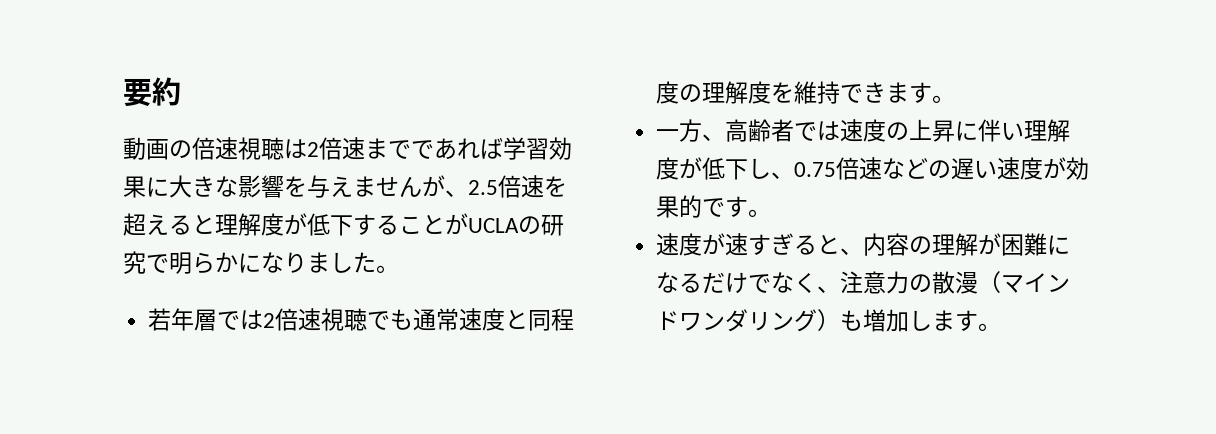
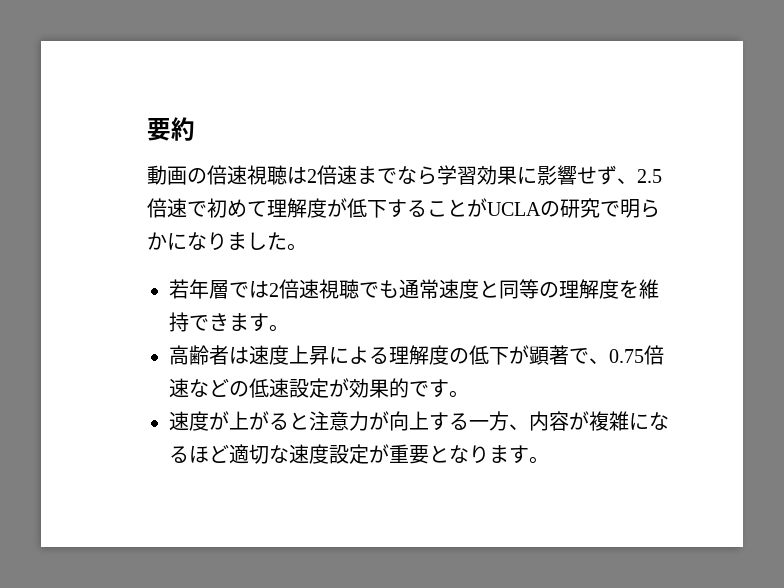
- 動画の倍速視聴は2倍速までであれば学習効果に大きな影響を与えませんが、2.5倍速を超えると理解度が低下することがUCLAの研究で明らかになりました。
+ 動画の倍速視聴は2倍速までなら学習効果に影響せず、2.5倍速で初めて理解度が低下することがUCLAの研究で明らかになりました。
- 若年層では2倍速視聴でも通常速度と同程度の理解度を維持できます。
+ 若年層では2倍速視聴でも通常速度と同等の理解度を維持できます。
- 一方、高齢者では速度の上昇に伴い理解度が低下し、0.75倍速などの遅い速度が効果的です。
+ 高齢者は速度上昇による理解度の低下が顕著で、0.75倍速などの低速設定が効果的です。
- 速度が速すぎると、内容の理解が困難になるだけでなく、注意力の散漫（マインドワンダリング）も増加します。
+ 速度が上がると注意力が向上する一方、内容が複雑になるほど適切な速度設定が重要となります。

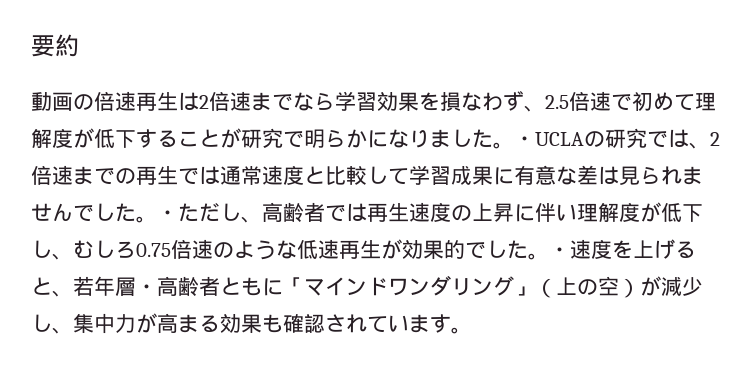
- 動画の倍速視聴は2倍速までなら学習効果に影響せず、2.5倍速で初めて理解度が低下することがUCLAの研究で明らかになりました。
- 若年層では2倍速視聴でも通常速度と同等の理解度を維持できます。
- 高齢者は速度上昇による理解度の低下が顕著で、0.75倍速などの低速設定が効果的です。
- 速度が上がると注意力が向上する一方、内容が複雑になるほど適切な速度設定が重要となります。
+ 動画の倍速再生は2倍速までなら学習効果を損なわず、2.5倍速で初めて理解度が低下することが研究で明らかになりました。・UCLAの研究では、2倍速までの再生では通常速度と比較して学習成果に有意な差は見られませんでした。・ただし、高齢者では再生速度の上昇に伴い理解度が低下し、むしろ0.75倍速のような低速再生が効果的でした。・速度を上げると、若年層・高齢者ともに「マインドワンダリング」（上の空）が減少し、集中力が高まる効果も確認されています。

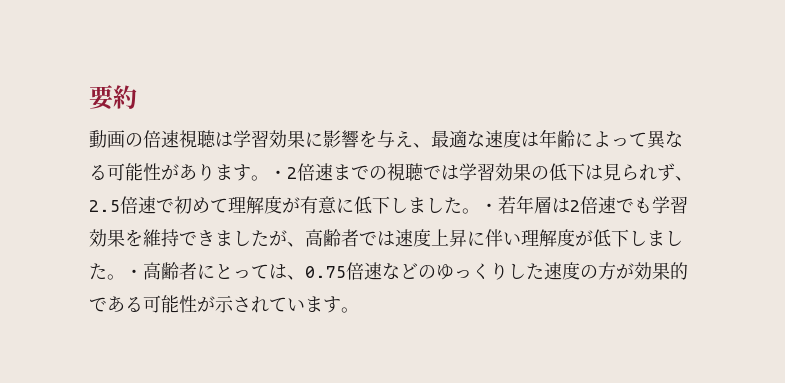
- 動画の倍速再生は2倍速までなら学習効果を損なわず、2.5倍速で初めて理解度が低下することが研究で明らかになりました。・UCLAの研究では、2倍速までの再生では通常速度と比較して学習成果に有意な差は見られませんでした。・ただし、高齢者では再生速度の上昇に伴い理解度が低下し、むしろ0.75倍速のような低速再生が効果的でした。・速度を上げると、若年層・高齢者ともに「マインドワンダリング」（上の空）が減少し、集中力が高まる効果も確認されています。
+ 動画の倍速視聴は学習効果に影響を与え、最適な速度は年齢によって異なる可能性があります。・2倍速までの視聴では学習効果の低下は見られず、2.5倍速で初めて理解度が有意に低下しました。・若年層は2倍速でも学習効果を維持できましたが、高齢者では速度上昇に伴い理解度が低下しました。・高齢者にとっては、0.75倍速などのゆっくりした速度の方が効果的である可能性が示されています。

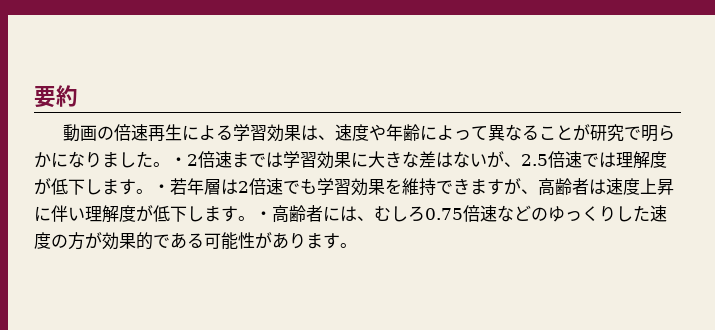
- 動画の倍速視聴は学習効果に影響を与え、最適な速度は年齢によって異なる可能性があります。
+ 動画の倍速再生による学習効果は、速度や年齢によって異なることが研究で明らかになりました。
- ・2倍速までの視聴では学習効果の低下は見られず、2.5倍速で初めて理解度が有意に低下しました。
+ ・2倍速までは学習効果に大きな差はないが、2.5倍速では理解度が低下します。
- ・若年層は2倍速でも学習効果を維持できましたが、高齢者では速度上昇に伴い理解度が低下しました。
+ ・若年層は2倍速でも学習効果を維持できますが、高齢者は速度上昇に伴い理解度が低下します。
- ・高齢者にとっては、0.75倍速などのゆっくりした速度の方が効果的である可能性が示されています。
+ ・高齢者には、むしろ0.75倍速などのゆっくりした速度の方が効果的である可能性があります。

